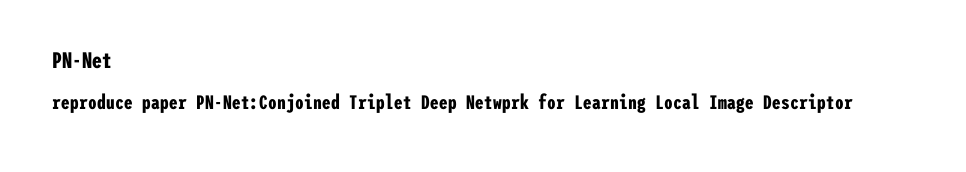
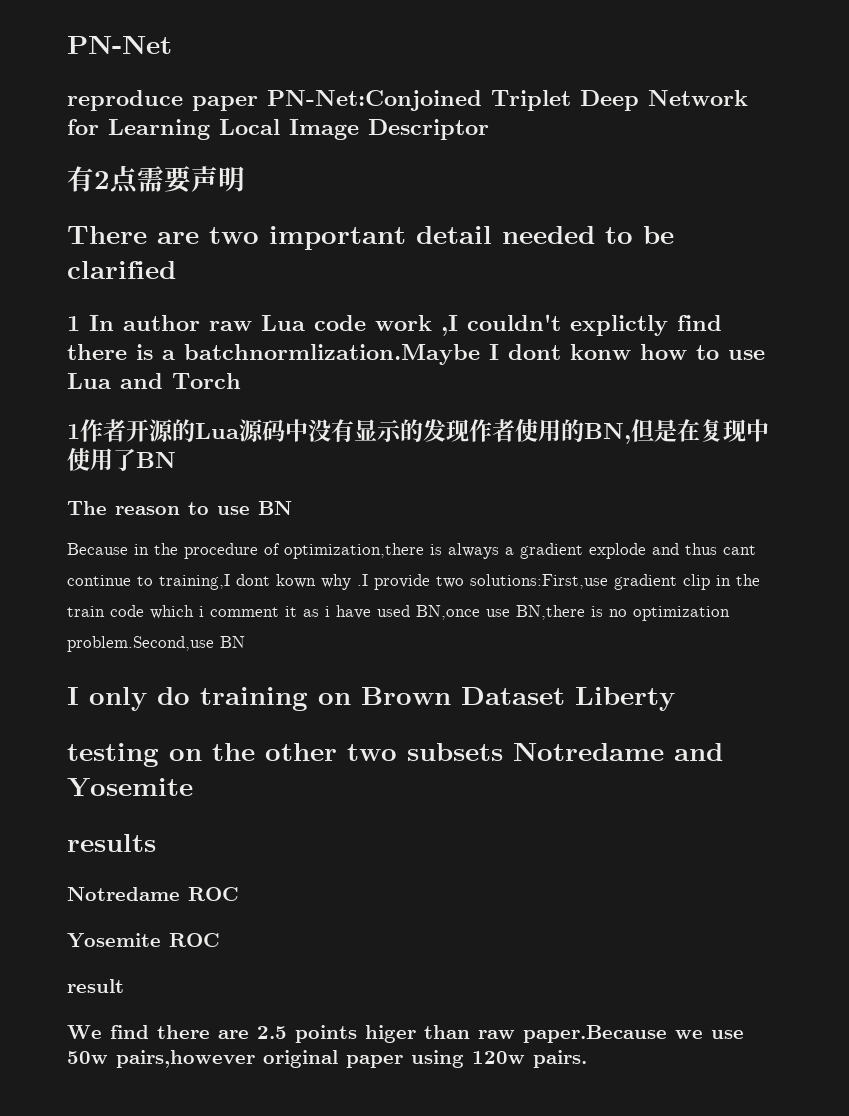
- reproduce paper PN-Net:Conjoined Triplet Deep Netwprk for Learning Local Image Descriptor
+ reproduce paper PN-Net:Conjoined Triplet Deep Network for Learning Local Image Descriptor
+ 有2点需要声明
+ There are two important detail needed to be clarified
+ 1 In author raw Lua code work ,I couldn't explictly find there is a batchnormlization.Maybe I dont konw how to use Lua and Torch
+ 1作者开源的Lua源码中没有显示的发现作者使用的BN,但是在复现中使用了BN
+ The reason to use BN
+ Because in the procedure of optimization,there is always a gradient explode and thus cant continue to training,I dont kown why .I provide two solutions:First,use gradient clip in the train code which i comment it as i have used BN,once use BN,there is no optimization problem.Second,use BN
+ I only do training on Brown Dataset Liberty
+ testing on the other two subsets Notredame and Yosemite
+ results
+ Notredame ROC
+ Yosemite ROC
+ result
+ We find there are 2.5 points higer than raw paper.Because we use 50w pairs,however original paper using 120w pairs.

